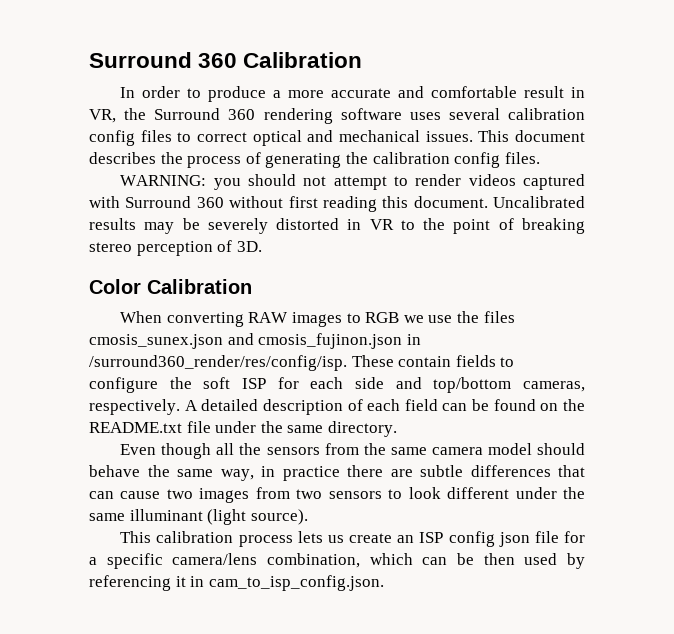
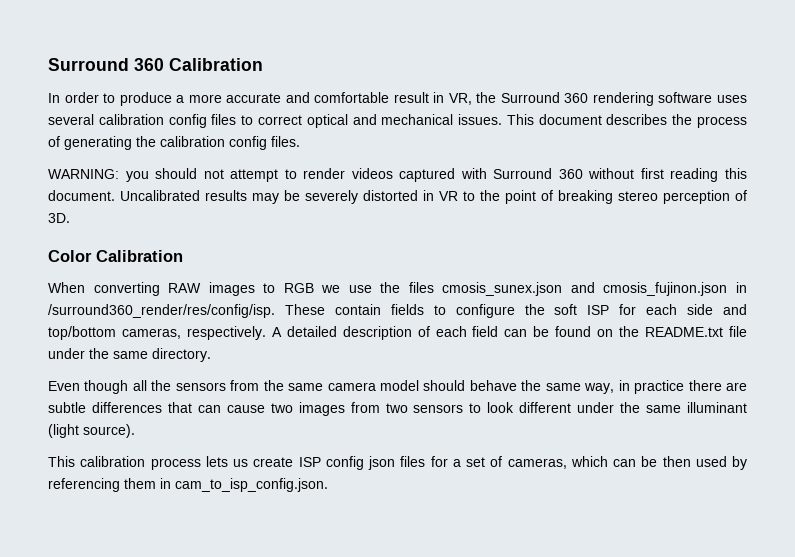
- This calibration process lets us create an ISP config json file for a specific camera/lens combination, which can be then used by referencing it in cam_to_isp_config.json.
+ This calibration process lets us create ISP config json files for a set of cameras, which can be then used by referencing them in cam_to_isp_config.json.

